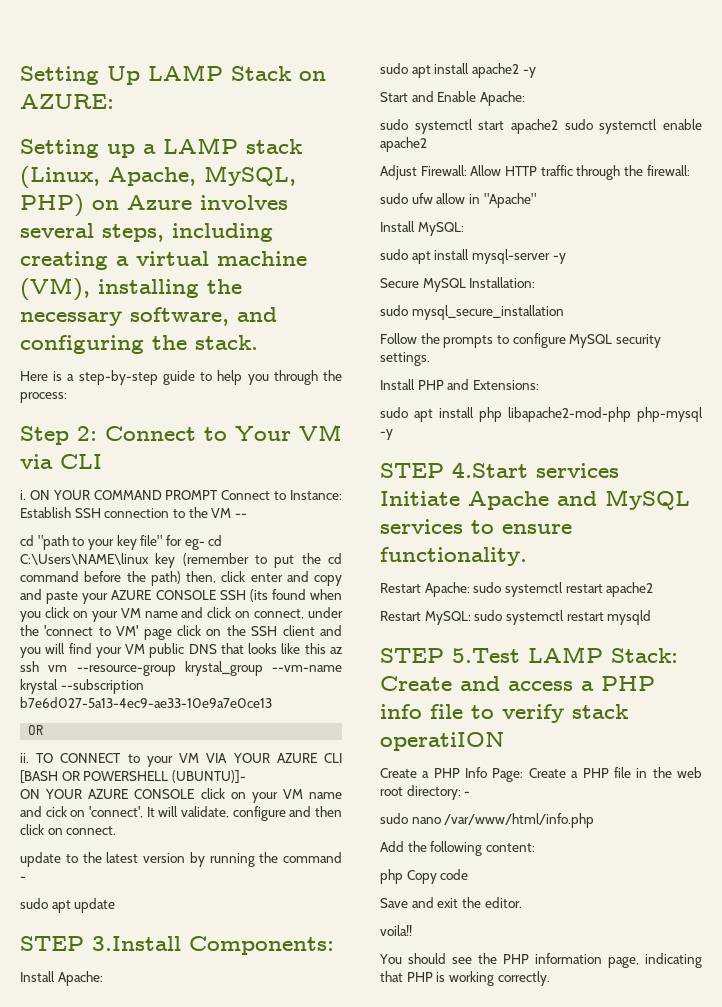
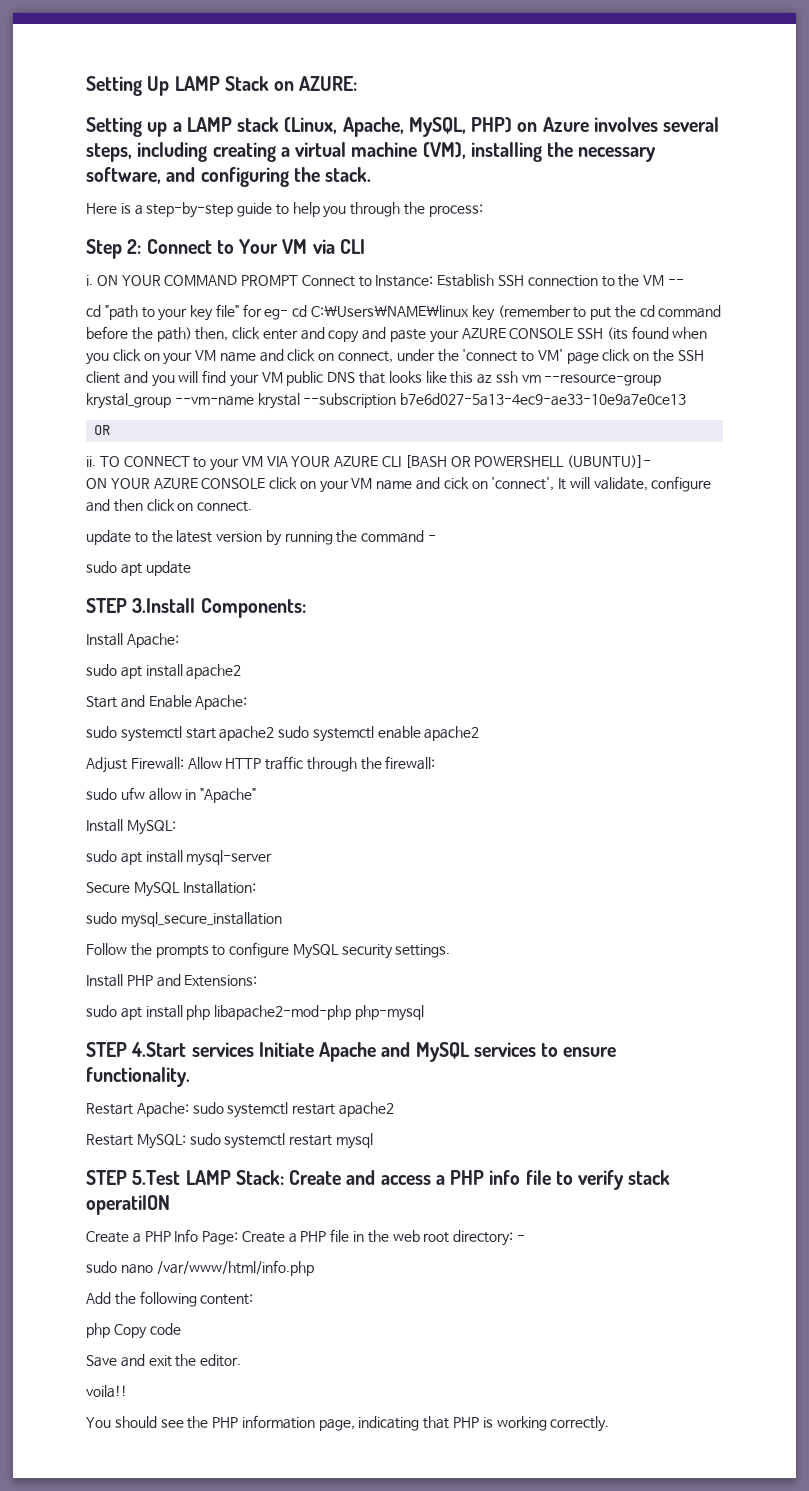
- sudo apt install apache2 -y
+ sudo apt install apache2
- sudo apt install mysql-server -y
+ sudo apt install mysql-server
- sudo apt install php libapache2-mod-php php-mysql -y
+ sudo apt install php libapache2-mod-php php-mysql
- Restart MySQL: sudo systemctl restart mysqld
+ Restart MySQL: sudo systemctl restart mysql

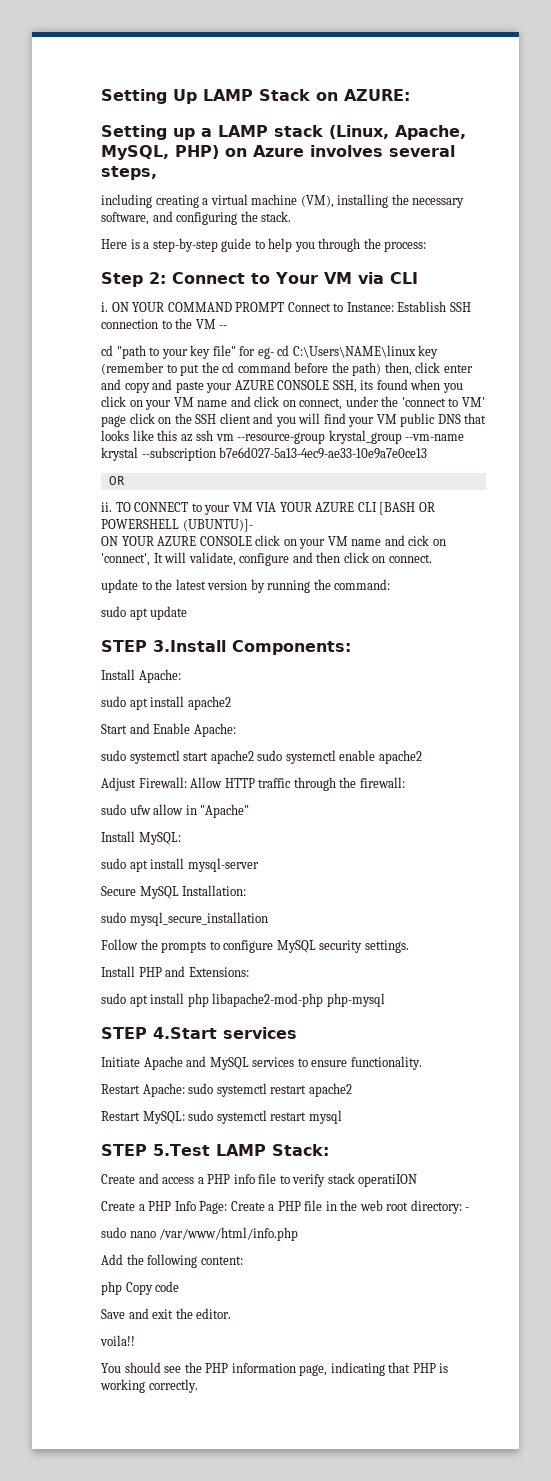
- Setting up a LAMP stack (Linux, Apache, MySQL, PHP) on Azure involves several steps, including creating a virtual machine (VM), installing the necessary software, and configuring the stack.
+ Setting up a LAMP stack (Linux, Apache, MySQL, PHP) on Azure involves several steps,
+ including creating a virtual machine (VM), installing the necessary software, and configuring the stack.
- cd "path to your key file" for eg- cd C:\Users\NAME\linux key (remember to put the cd command before the path) then, click enter and copy and paste your AZURE CONSOLE SSH (its found when you click on your VM name and click on connect, under the 'connect to VM' page click on the SSH client and you will find your VM public DNS that looks like this az ssh vm --resource-group krystal_group --vm-name krystal --subscription b7e6d027-5a13-4ec9-ae33-10e9a7e0ce13
+ cd "path to your key file" for eg- cd C:\Users\NAME\linux key (remember to put the cd command before the path) then, click enter and copy and paste your AZURE CONSOLE SSH, its found when you click on your VM name and click on connect, under the 'connect to VM' page click on the SSH client and you will find your VM public DNS that looks like this az ssh vm --resource-group krystal_group --vm-name krystal --subscription b7e6d027-5a13-4ec9-ae33-10e9a7e0ce13
- update to the latest version by running the command -
+ update to the latest version by running the command:
- STEP 4.Start services Initiate Apache and MySQL services to ensure functionality.
+ STEP 4.Start services
+ Initiate Apache and MySQL services to ensure functionality.
- STEP 5.Test LAMP Stack: Create and access a PHP info file to verify stack operatiION
+ STEP 5.Test LAMP Stack:
+ Create and access a PHP info file to verify stack operatiION

